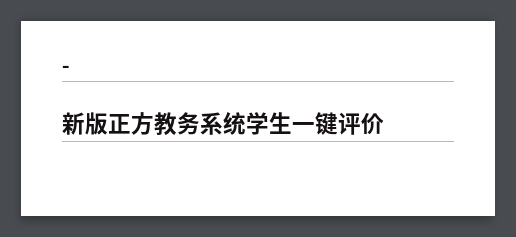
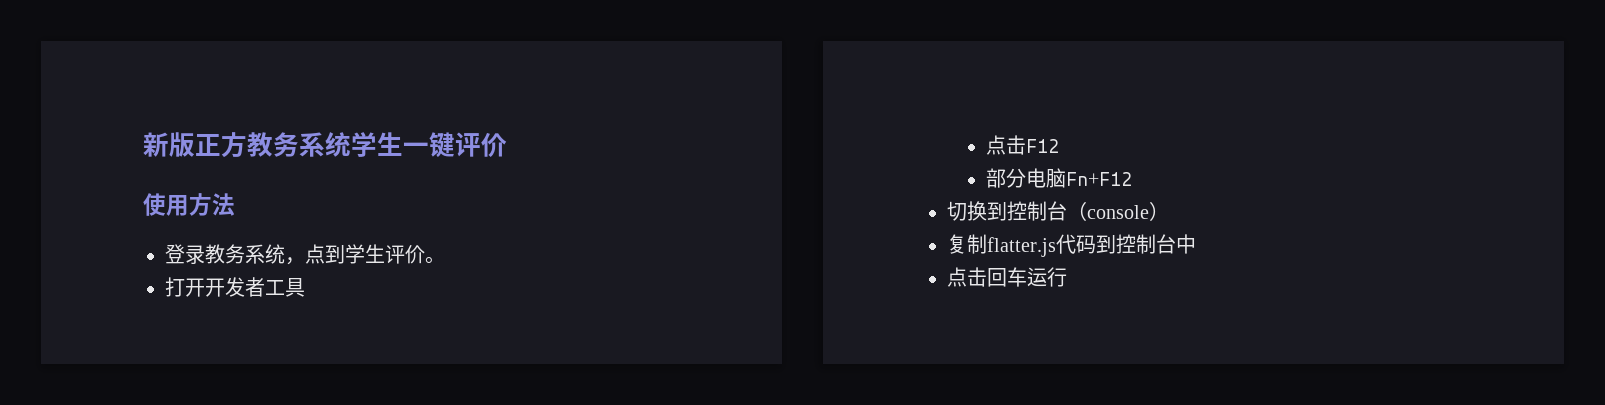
- -
+ 使用方法
+ 登录教务系统，点到学生评价。
+ 打开开发者工具
+ 点击F12
+ 部分电脑Fn+F12
+ 切换到控制台（console）
+ 复制flatter.js代码到控制台中
+ 点击回车运行

